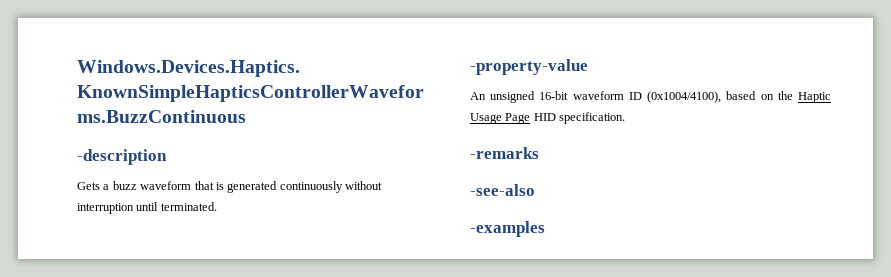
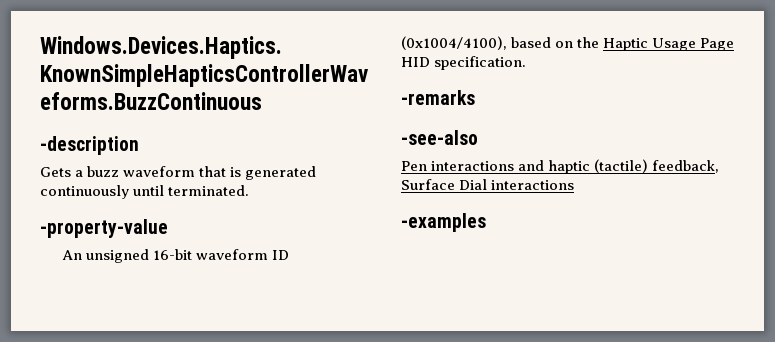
- Gets a buzz waveform that is generated continuously without interruption until terminated.
+ Gets a buzz waveform that is generated continuously until terminated.
+ Pen interactions and haptic (tactile) feedback, Surface Dial interactions

